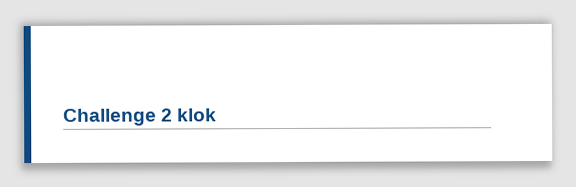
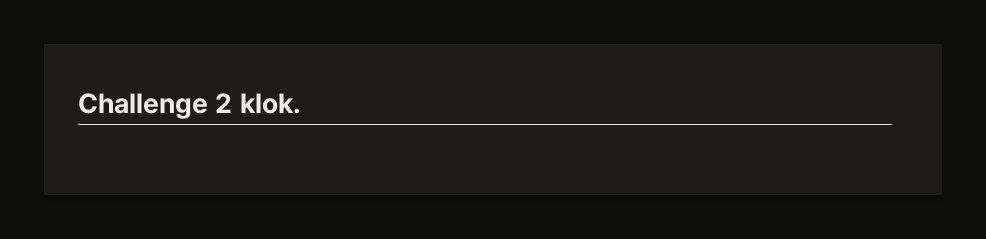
- Challenge 2 klok
+ Challenge 2 klok.

